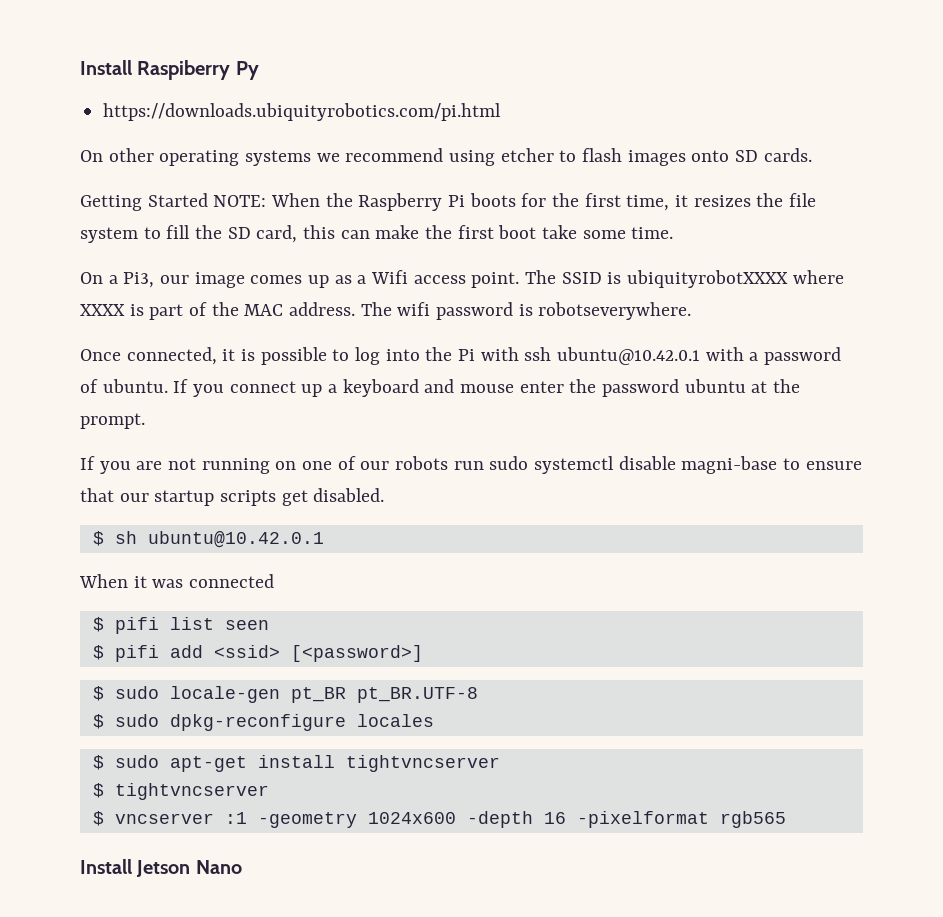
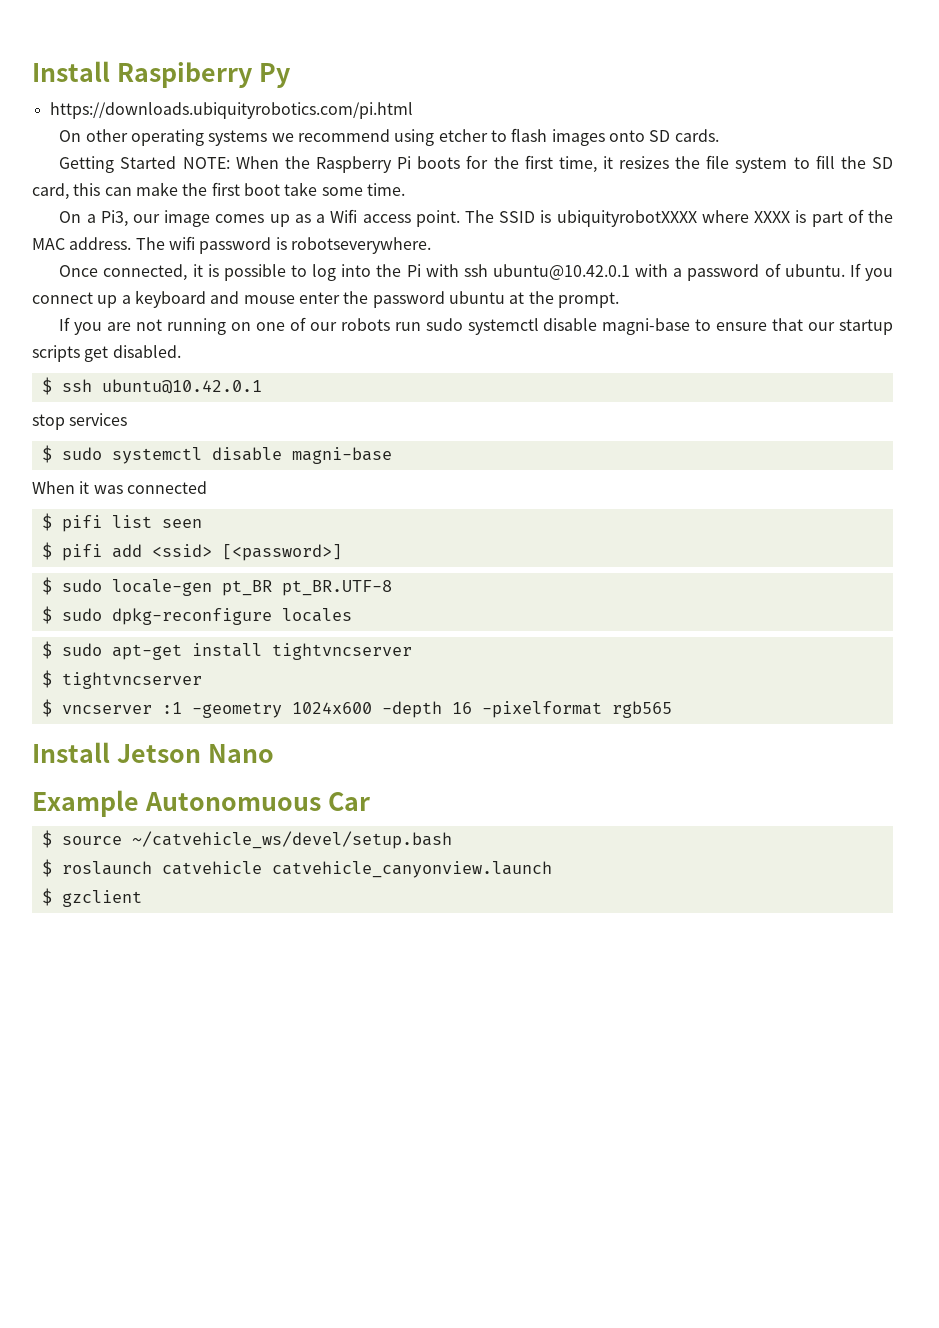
- $ sh ubuntu@10.42.0.1
+ $ ssh ubuntu@10.42.0.1
+ stop services
+ $ sudo systemctl disable magni-base
+ Example Autonomuous Car
+ $ source ~/catvehicle_ws/devel/setup.bash
+ $ roslaunch catvehicle catvehicle_canyonview.launch
+ $ gzclient

